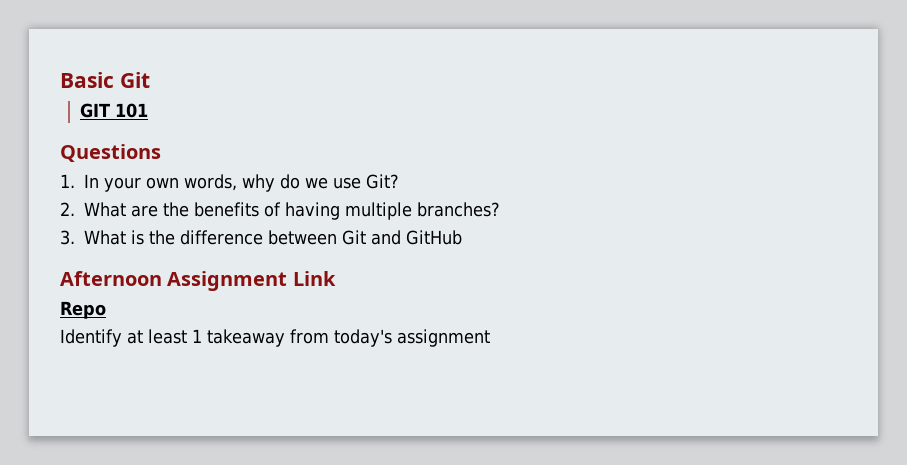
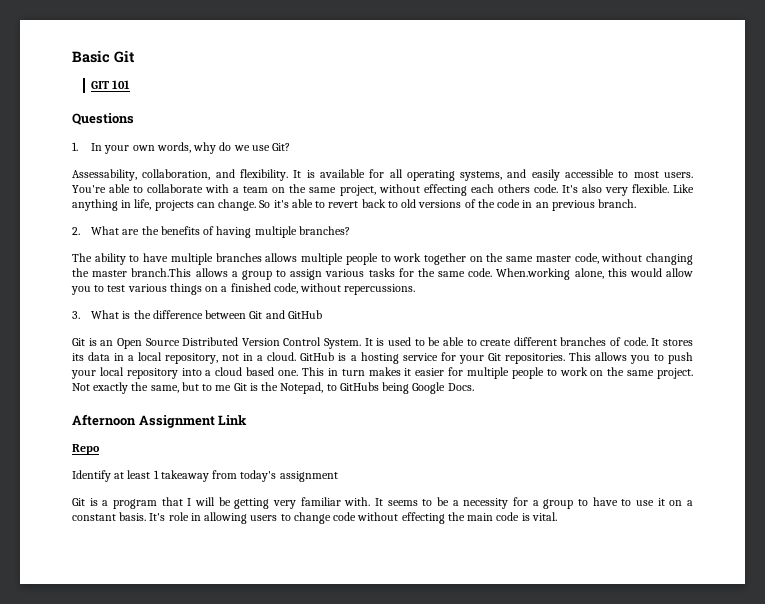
+ Assessability, collaboration, and flexibility. It is available for all operating systems, and easily accessible to most users. You're able to collaborate with a team on the same project, without effecting each others code. It's also very flexible. Like anything in life, projects can change. So it's able to revert back to old versions of the code in an previous branch.
+ The ability to have multiple branches allows multiple people to work together on the same master code, without changing the master branch.This allows a group to assign various tasks for the same code. When.working alone, this would allow you to test various things on a finished code, without repercussions.
+ Git is an Open Source Distributed Version Control System. It is used to be able to create different branches of code. It stores its data in a local repository, not in a cloud. GitHub is a hosting service for your Git repositories. This allows you to push your local repository into a cloud based one. This in turn makes it easier for multiple people to work on the same project. Not exactly the same, but to me Git is the Notepad, to GitHubs being Google Docs.
+ Git is a program that I will be getting very familiar with. It seems to be a necessity for a group to have to use it on a constant basis. It's role in allowing users to change code without effecting the main code is vital.

